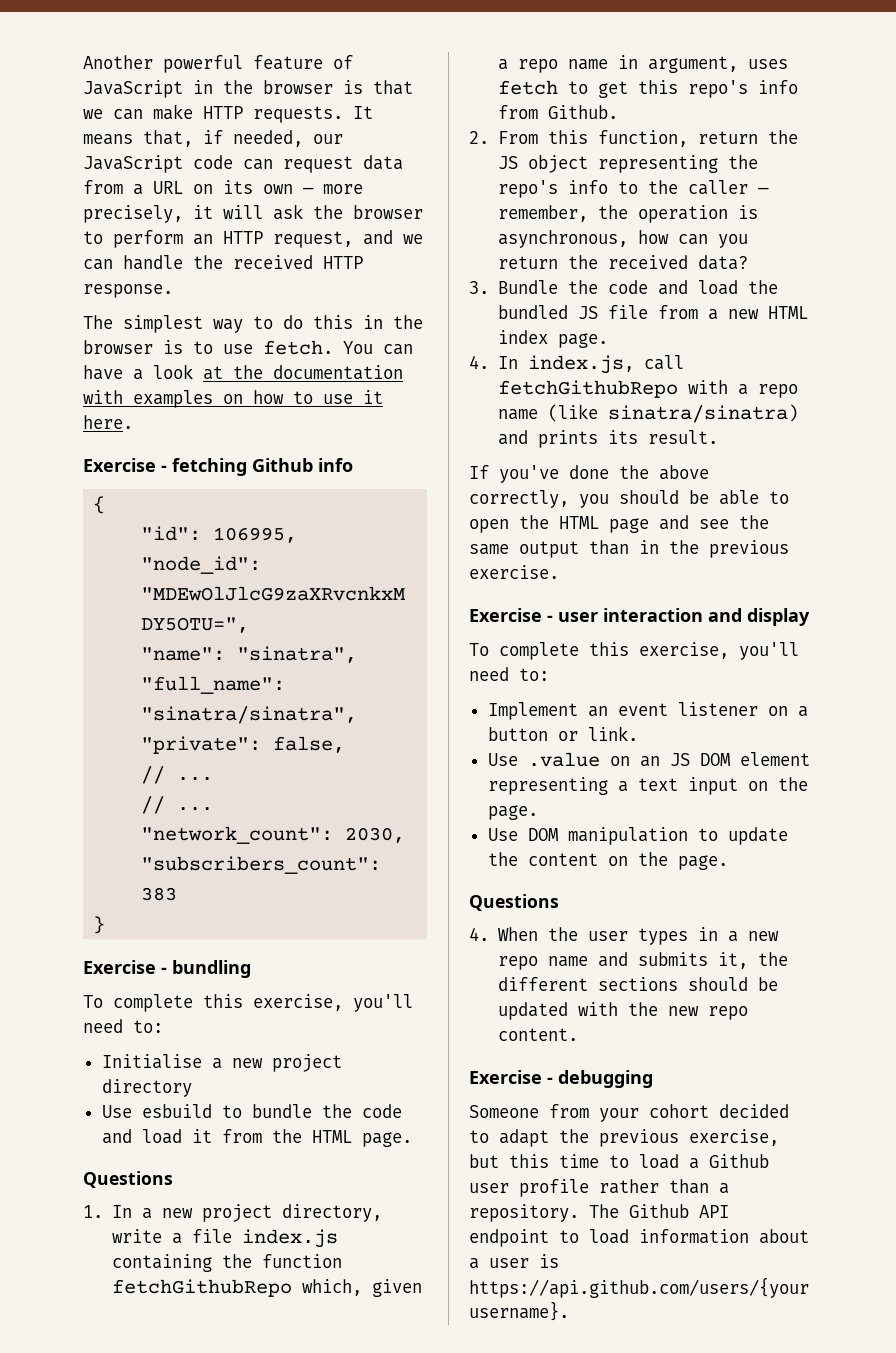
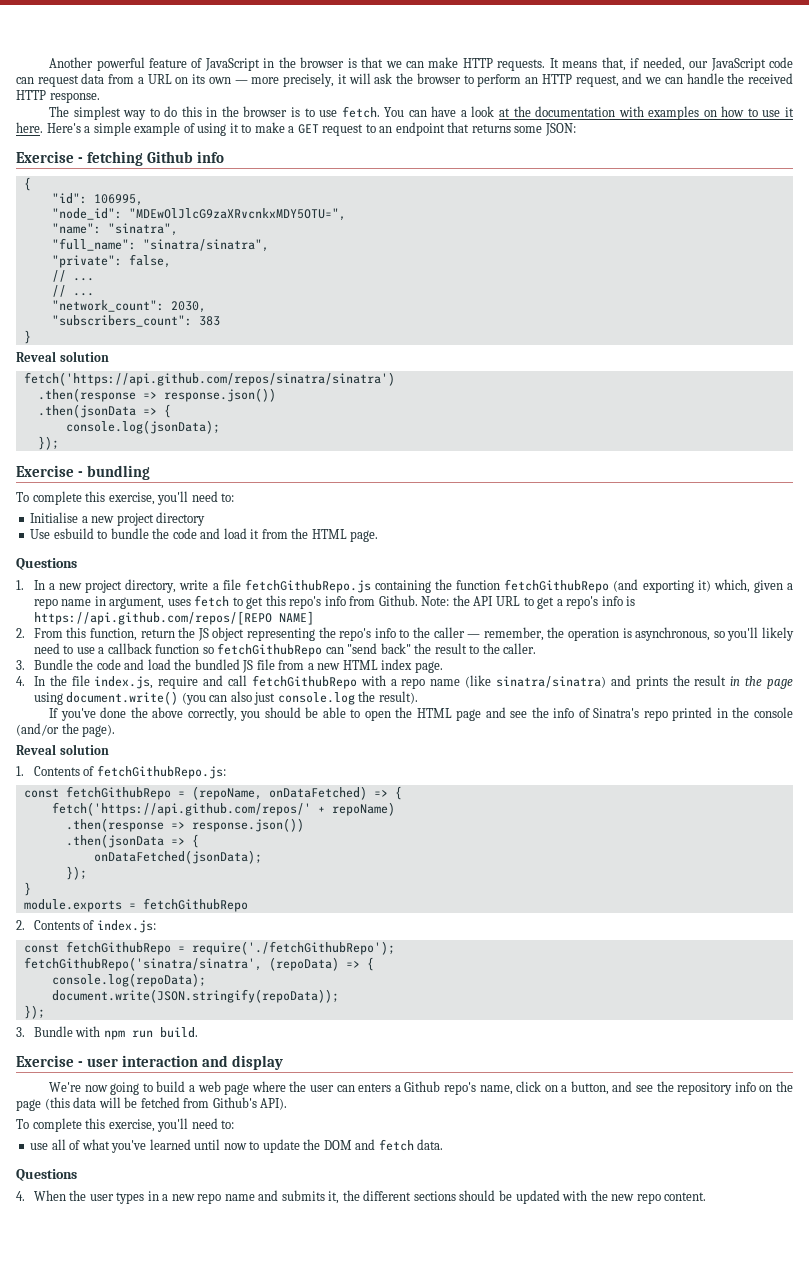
+ Here's a simple example of using it to make a GET request to an endpoint that returns some JSON:
  "subscribers_count": 383
  }
+ Reveal solution
+ fetch('https://api.github.com/repos/sinatra/sinatra')
+ .then(response => response.json())
+ .then(jsonData => {
+ console.log(jsonData);
+ });
- 1. In a new project directory, write a file index.js containing the function fetchGithubRepo which, given a repo name in argument, uses fetch to get this repo's info from Github.
+ 1. In a new project directory, write a file fetchGithubRepo.js containing the function fetchGithubRepo (and exporting it) which, given a repo name in argument, uses fetch to get this repo's info from Github. Note: the API URL to get a repo's info is https://api.github.com/repos/[REPO NAME]
- 2. From this function, return the JS object representing the repo's info to the caller — remember, the operation is asynchronous, how can you return the received data?
+ 2. From this function, return the JS object representing the repo's info to the caller — remember, the operation is asynchronous, so you'll likely need to use a callback function so fetchGithubRepo can "send back" the result to the caller.
- 4. In index.js, call fetchGithubRepo with a repo name (like sinatra/sinatra) and prints its result.
+ 4. In the file index.js, require and call fetchGithubRepo with a repo name (like sinatra/sinatra) and prints the result in the page using document.write() (you can also just console.log the result).
- If you've done the above correctly, you should be able to open the HTML page and see the same output than in the previous exercise.
+ If you've done the above correctly, you should be able to open the HTML page and see the info of Sinatra's repo printed in the console (and/or the page).
+ Reveal solution
+ 1. Contents of fetchGithubRepo.js:
+ const fetchGithubRepo = (repoName, onDataFetched) => {
+ fetch('https://api.github.com/repos/' + repoName)
+ .then(response => response.json())
+ .then(jsonData => {
+ onDataFetched(jsonData);
+ });
+ }
+ module.exports = fetchGithubRepo
+ 2. Contents of index.js:
+ const fetchGithubRepo = require('./fetchGithubRepo');
+ fetchGithubRepo('sinatra/sinatra', (repoData) => {
+ console.log(repoData);
+ document.write(JSON.stringify(repoData));
+ });
+ 3. Bundle with npm run build.
  Exercise - user interaction and display
+ We're now going to build a web page where the user can enters a Github repo's name, click on a button, and see the repository info on the page (this data will be fetched from Github's API).
  To complete this exercise, you'll need to:
- Implement an event listener on a button or link.
- Use .value on an JS DOM element representing a text input on the page.
- Use DOM manipulation to update the content on the page.
+ use all of what you've learned until now to update the DOM and fetch data.
- Exercise - debugging
- Someone from your cohort decided to adapt the previous exercise, but this time to load a Github user profile rather than a repository. The Github API endpoint to load information about a user is https://api.github.com/users/{your username}.

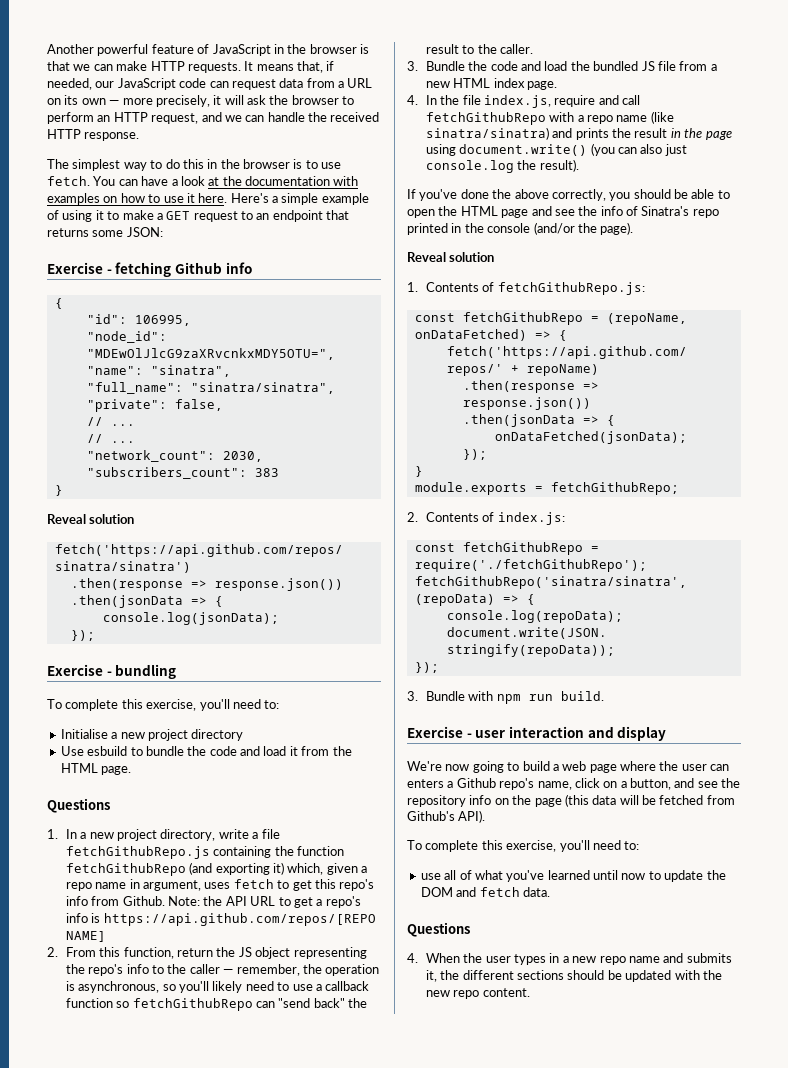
- module.exports = fetchGithubRepo
+ module.exports = fetchGithubRepo;

